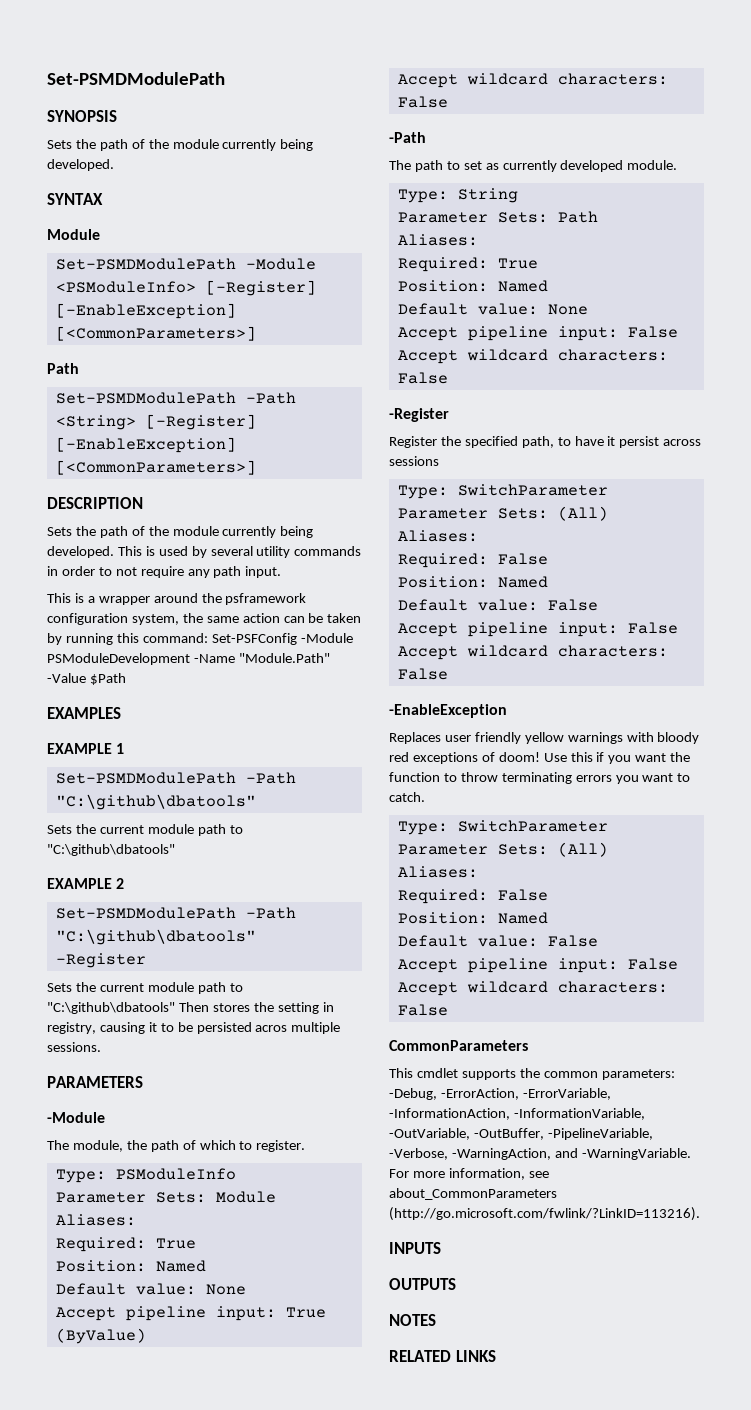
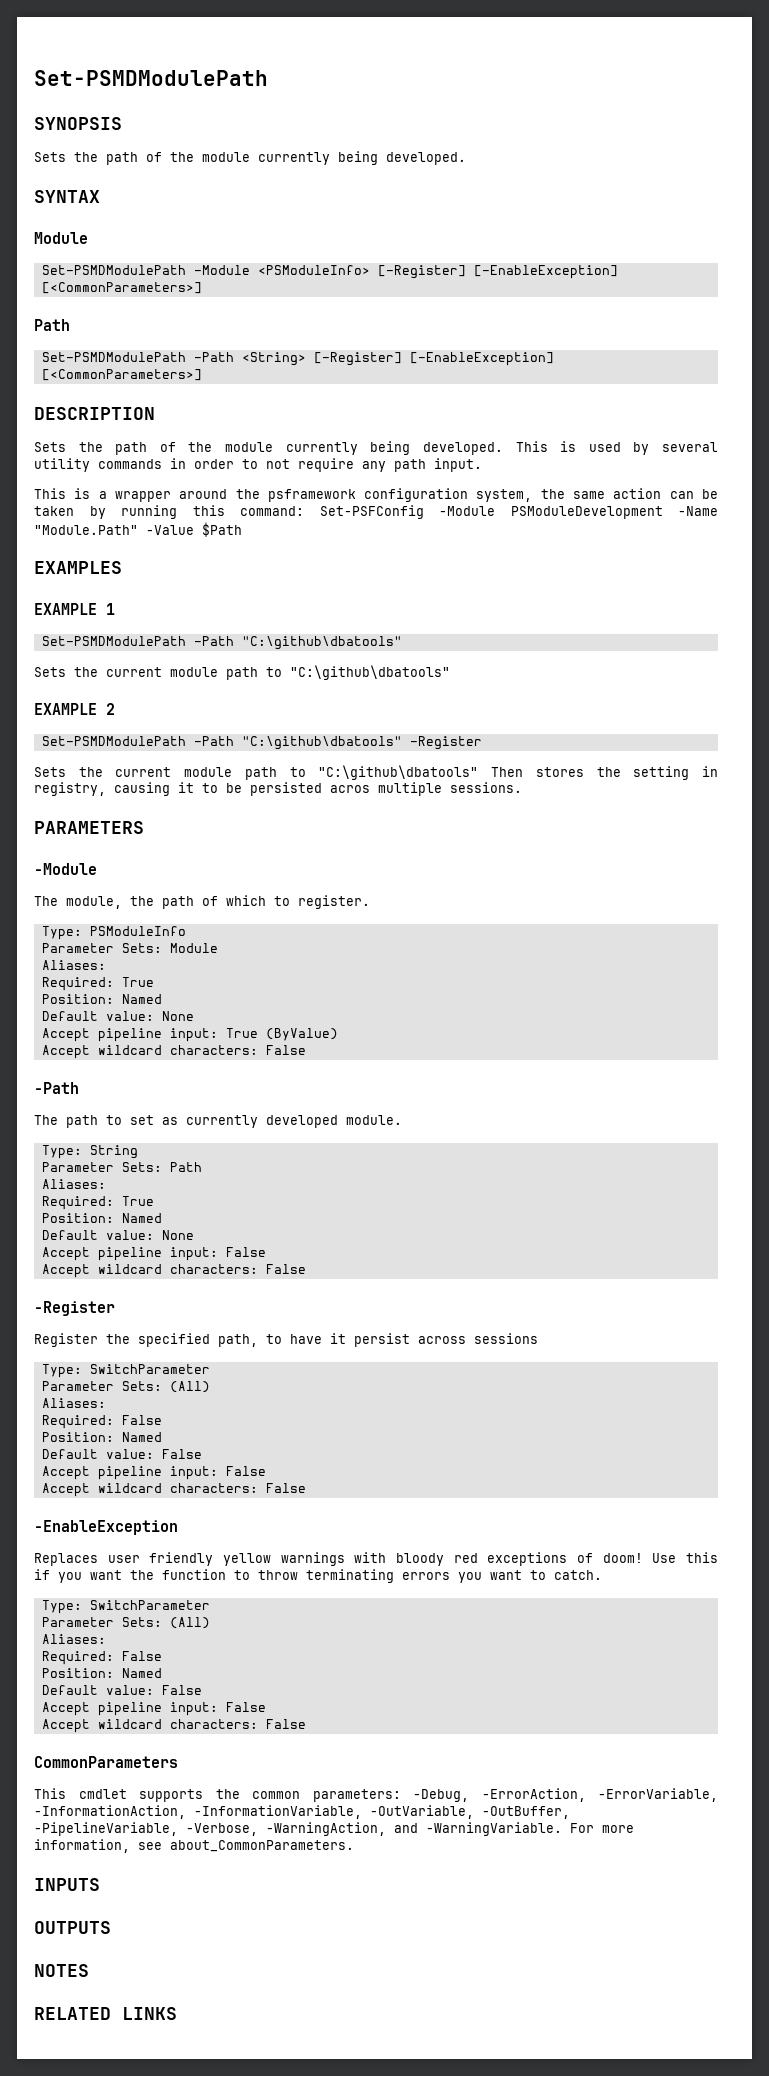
- For more information, see about_CommonParameters (http://go.microsoft.com/fwlink/?LinkID=113216).
+ For more information, see about_CommonParameters.

